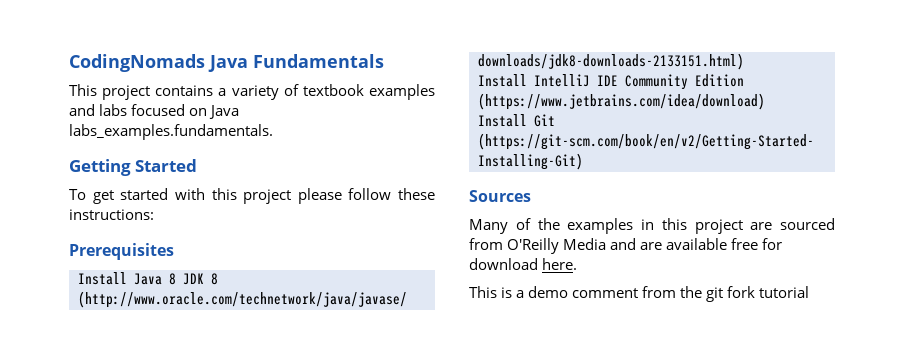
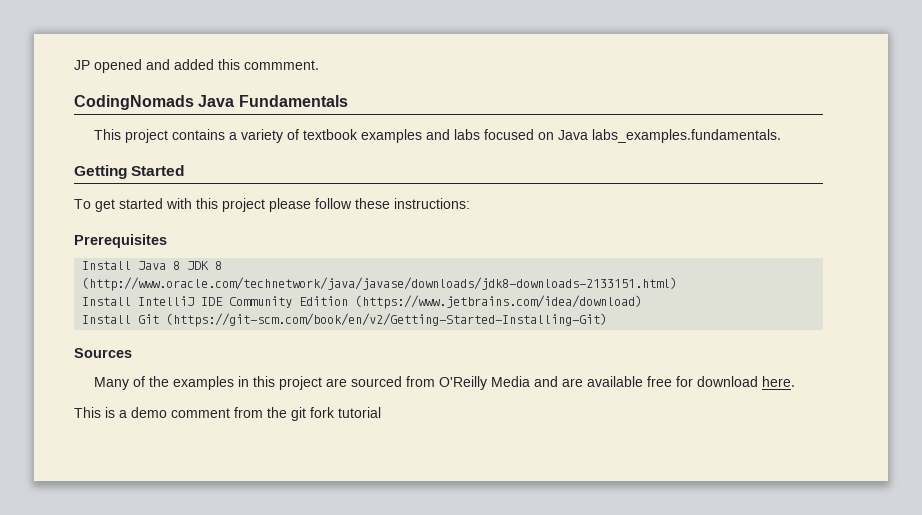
+ JP opened and added this commment.

